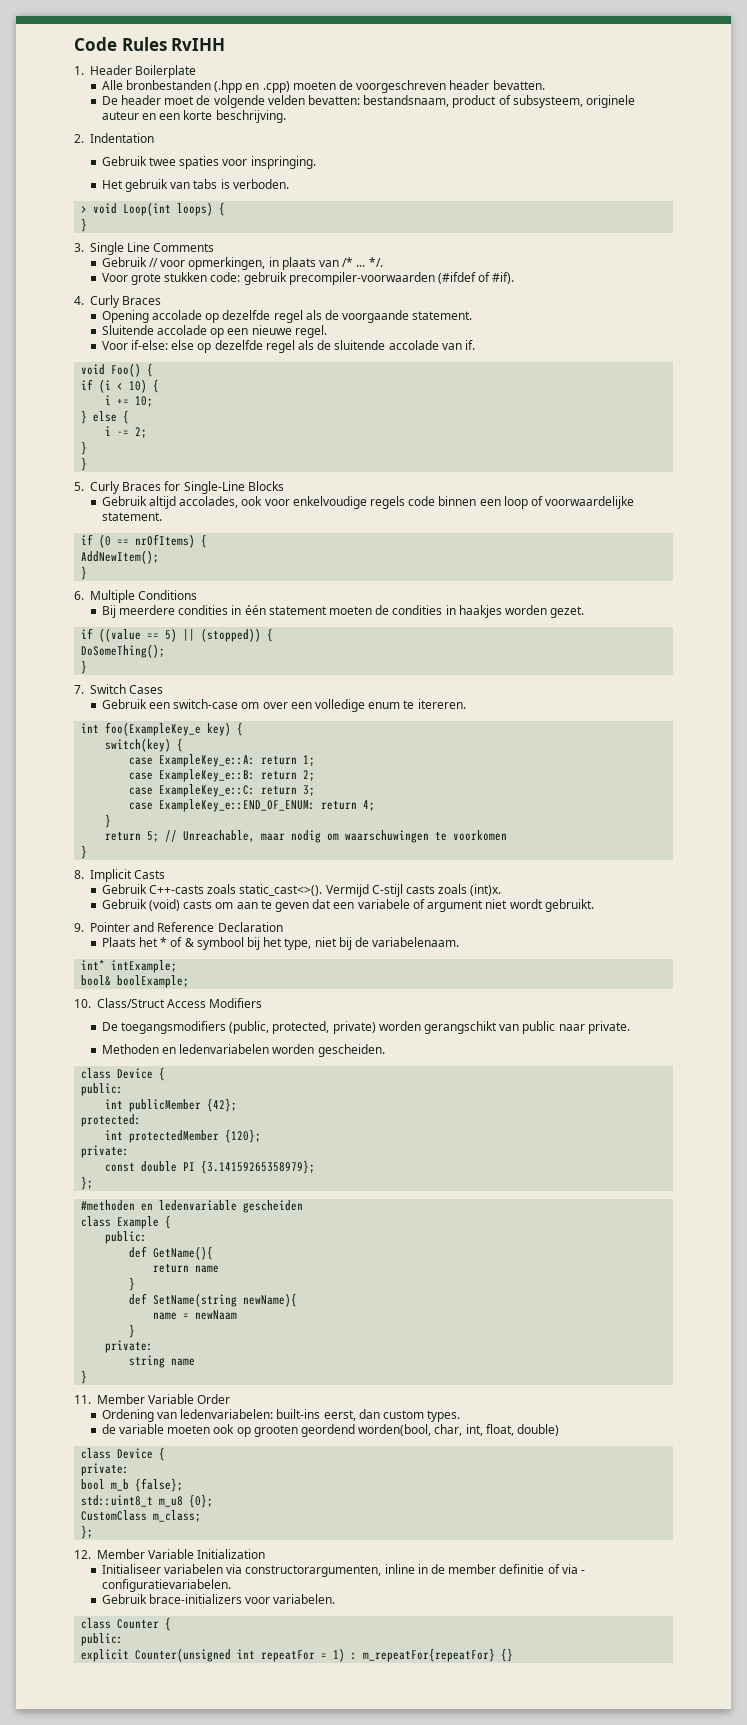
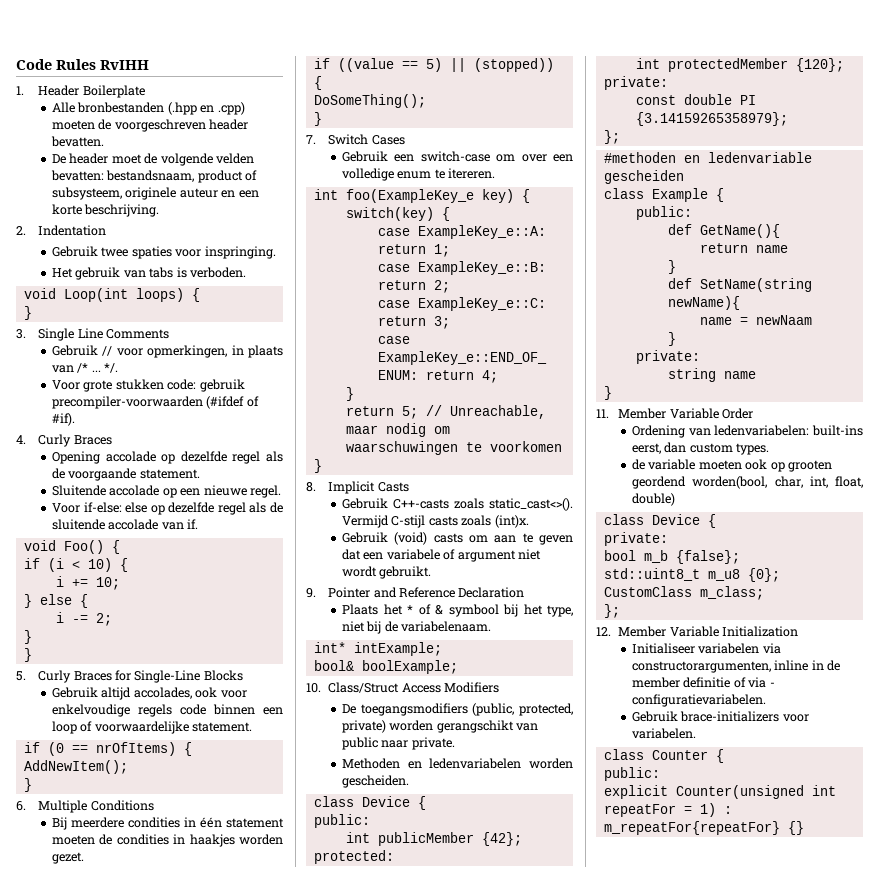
- > void Loop(int loops) {
+ void Loop(int loops) {

